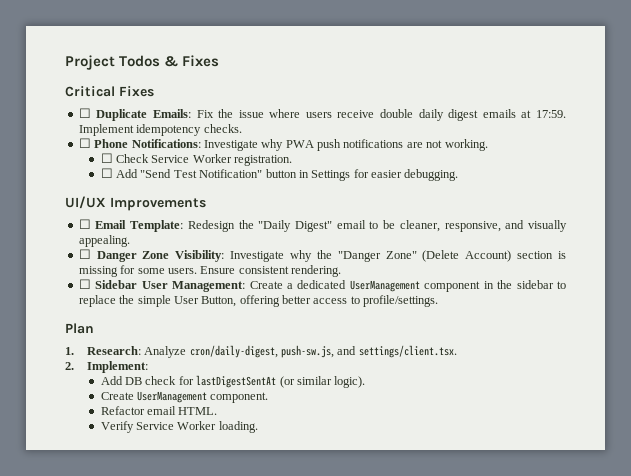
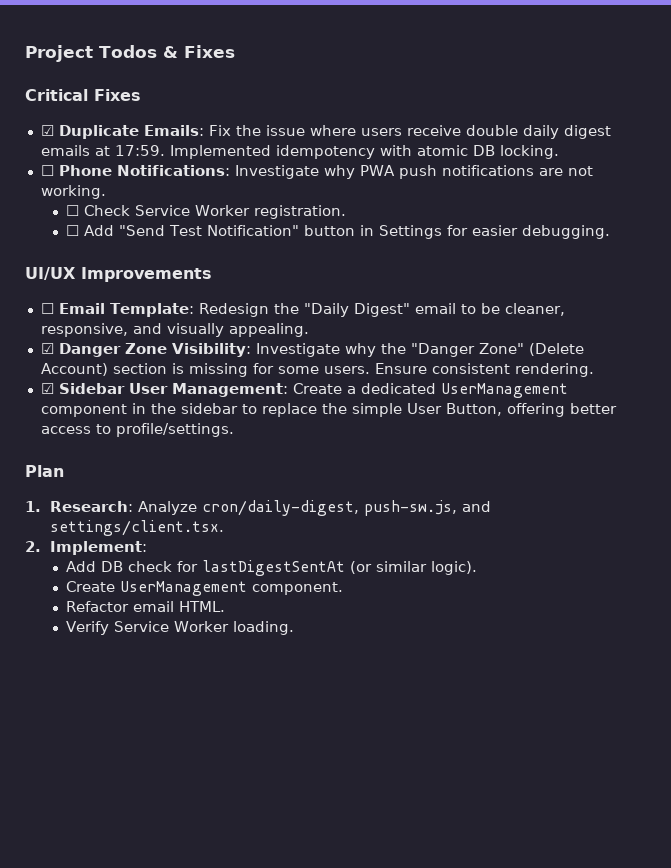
- ☐ Duplicate Emails: Fix the issue where users receive double daily digest emails at 17:59.
+ ☑ Duplicate Emails: Fix the issue where users receive double daily digest emails at 17:59.
- Implement idempotency checks.
+ Implemented idempotency with atomic DB locking.
- ☐ Danger Zone Visibility: Investigate why the "Danger Zone" (Delete Account) section is missing for some users.
+ ☑ Danger Zone Visibility: Investigate why the "Danger Zone" (Delete Account) section is missing for some users.
- ☐ Sidebar User Management: Create a dedicated UserManagement component in the sidebar to replace the simple User Button, offering better access to profile/settings.
+ ☑ Sidebar User Management: Create a dedicated UserManagement component in the sidebar to replace the simple User Button, offering better access to profile/settings.

